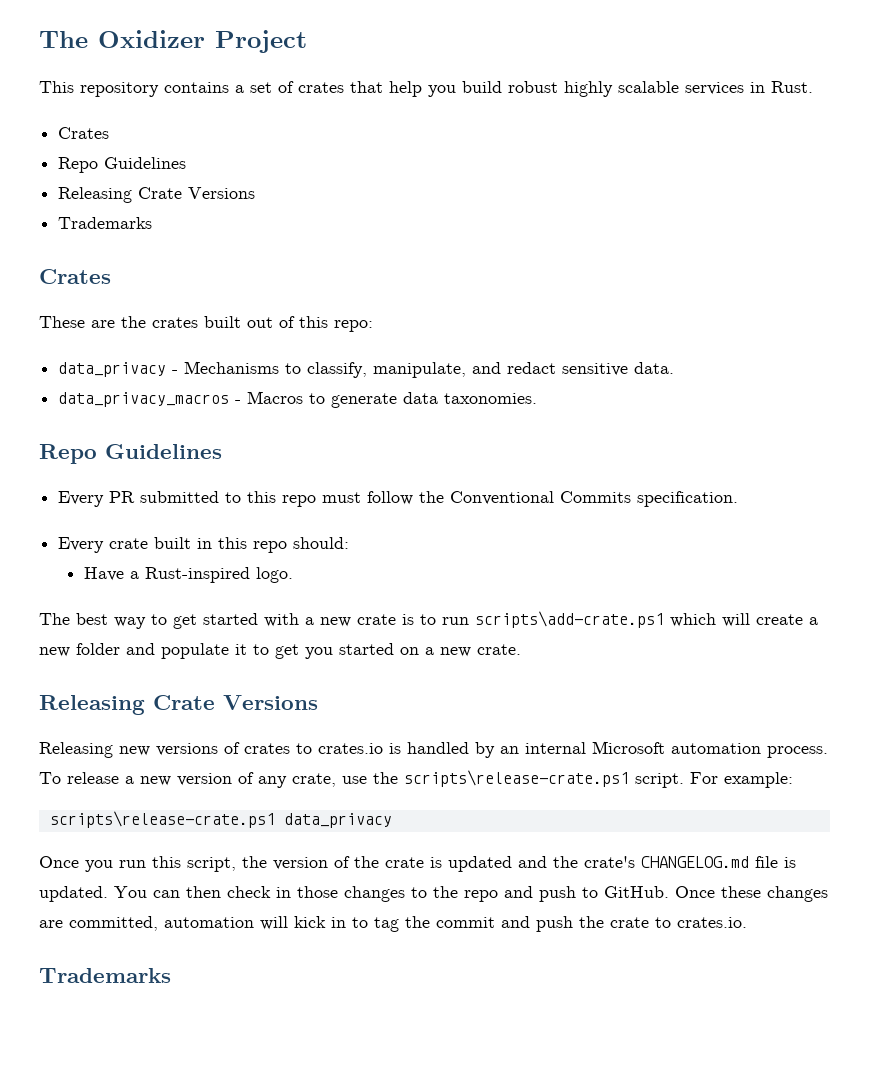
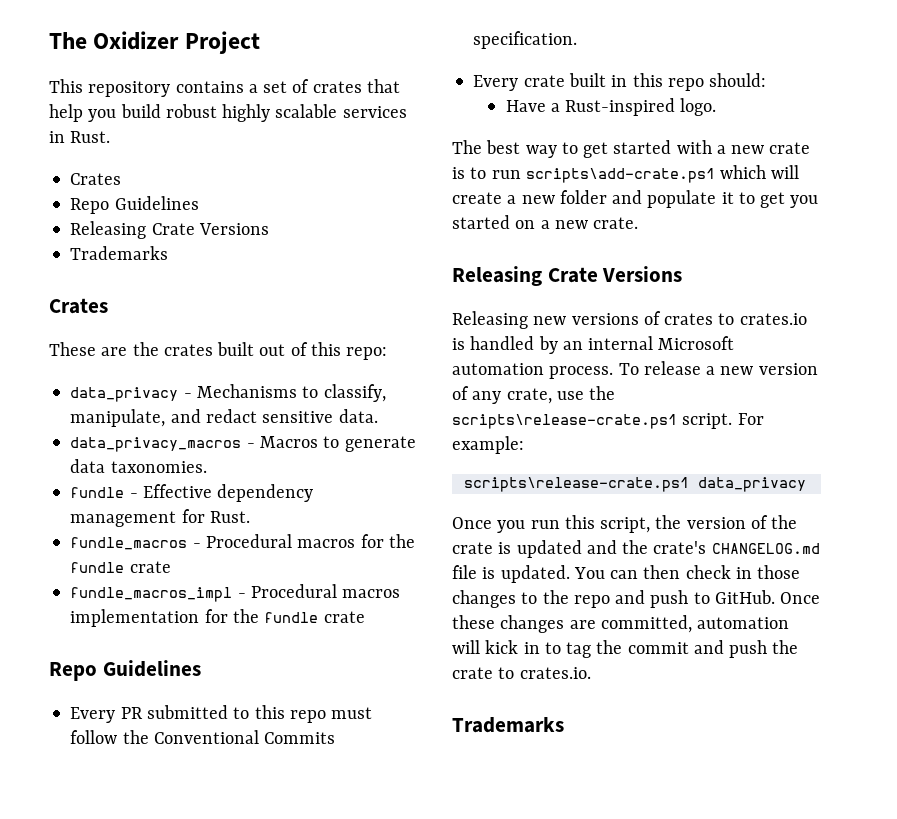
+ fundle - Effective dependency management for Rust.
+ fundle_macros - Procedural macros for the fundle crate
+ fundle_macros_impl - Procedural macros implementation for the fundle crate

